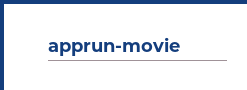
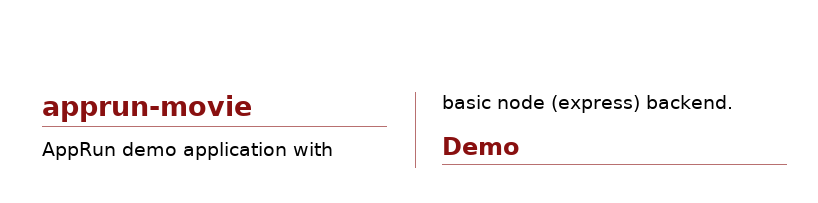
+ AppRun demo application with basic node (express) backend.
+ Demo

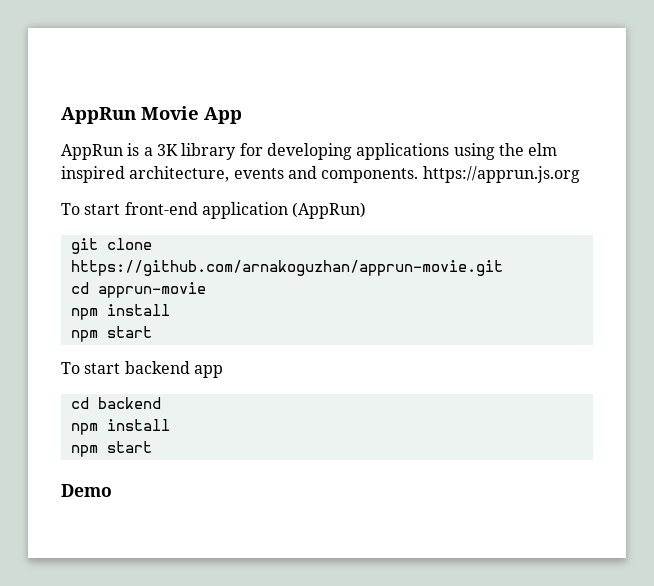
- apprun-movie
- AppRun demo application with basic node (express) backend.
+ AppRun Movie App
+ AppRun is a 3K library for developing applications using the elm inspired architecture, events and components. https://apprun.js.org
+ To start front-end application (AppRun)
+ git clone https://github.com/arnakoguzhan/apprun-movie.git
+ cd apprun-movie
+ npm install
+ npm start
+ To start backend app
+ cd backend
+ npm install
+ npm start

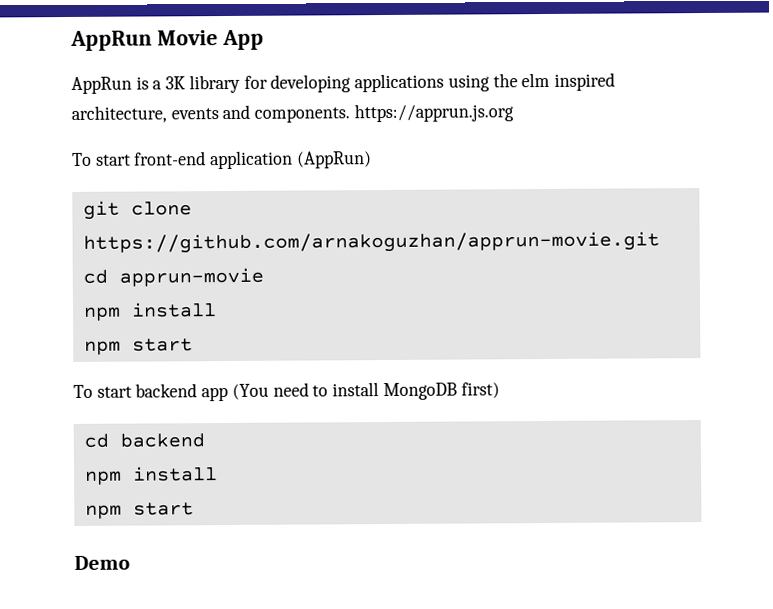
- To start backend app
+ To start backend app (You need to install MongoDB first)

